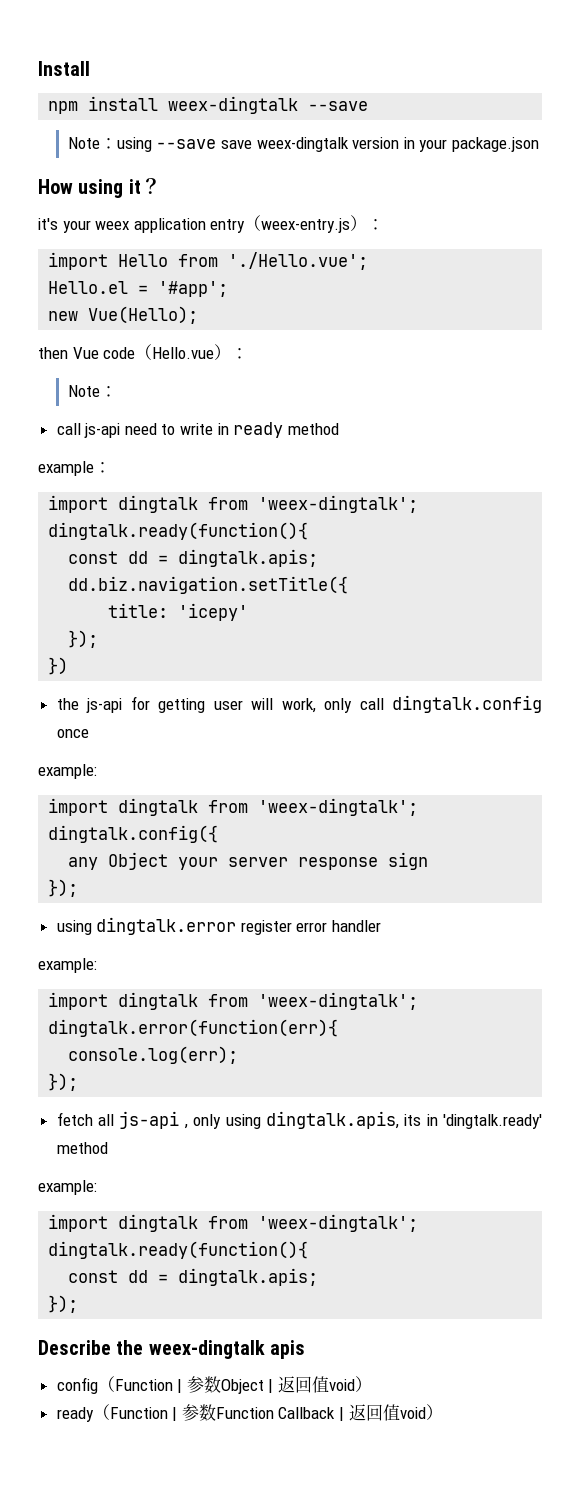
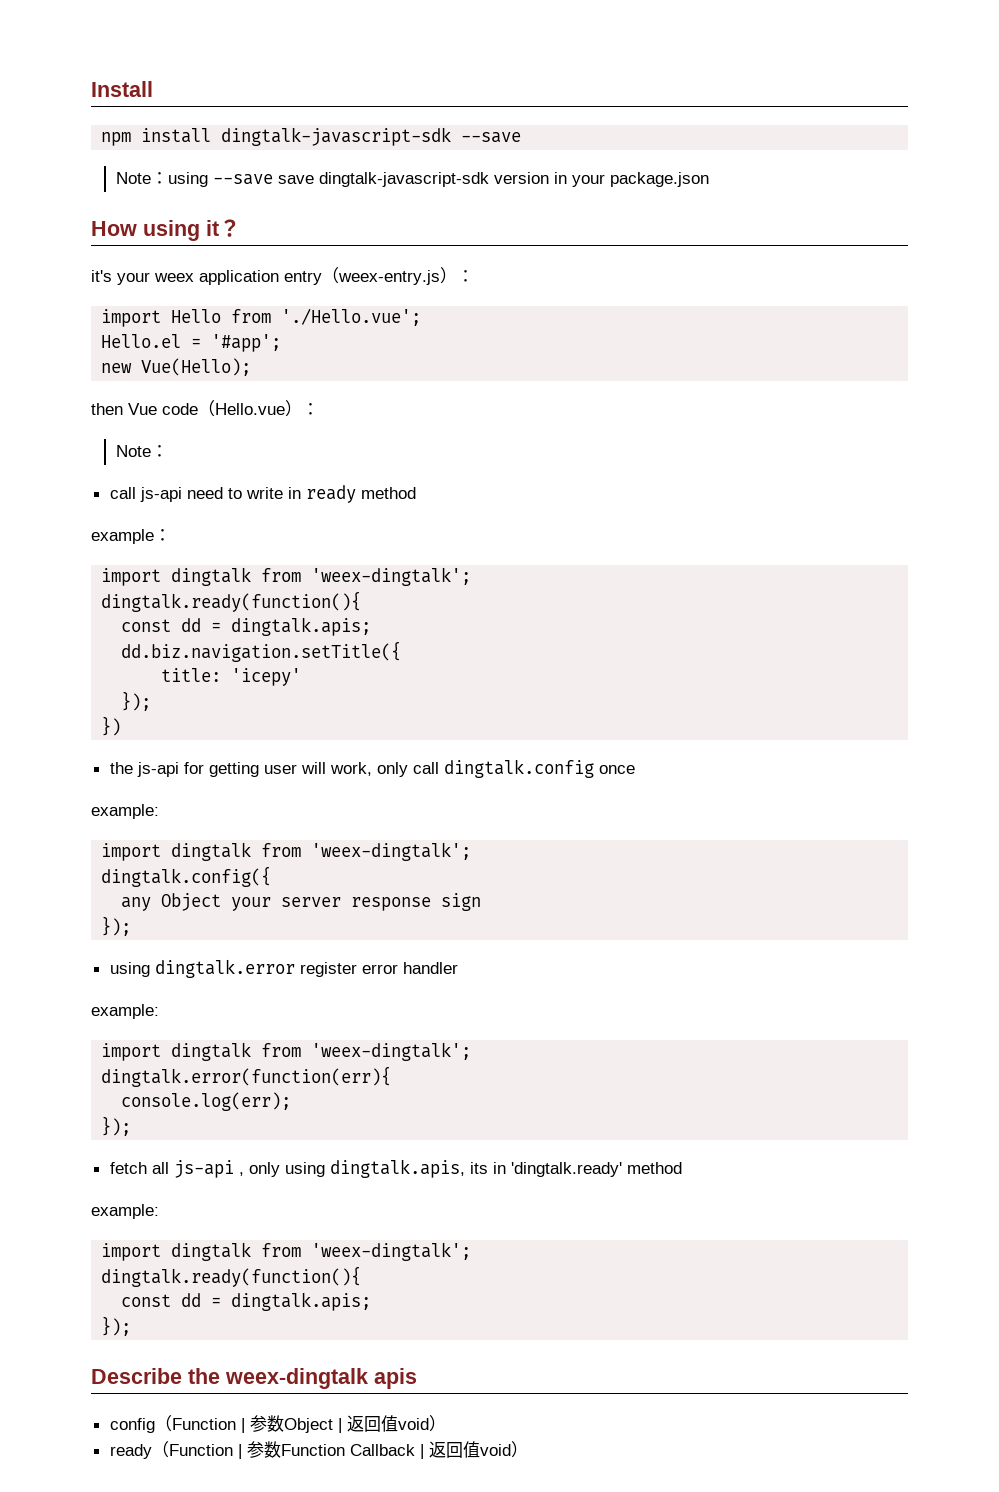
- npm install weex-dingtalk --save
+ npm install dingtalk-javascript-sdk --save
- Note：using --save save weex-dingtalk version in your package.json
+ Note：using --save save dingtalk-javascript-sdk version in your package.json

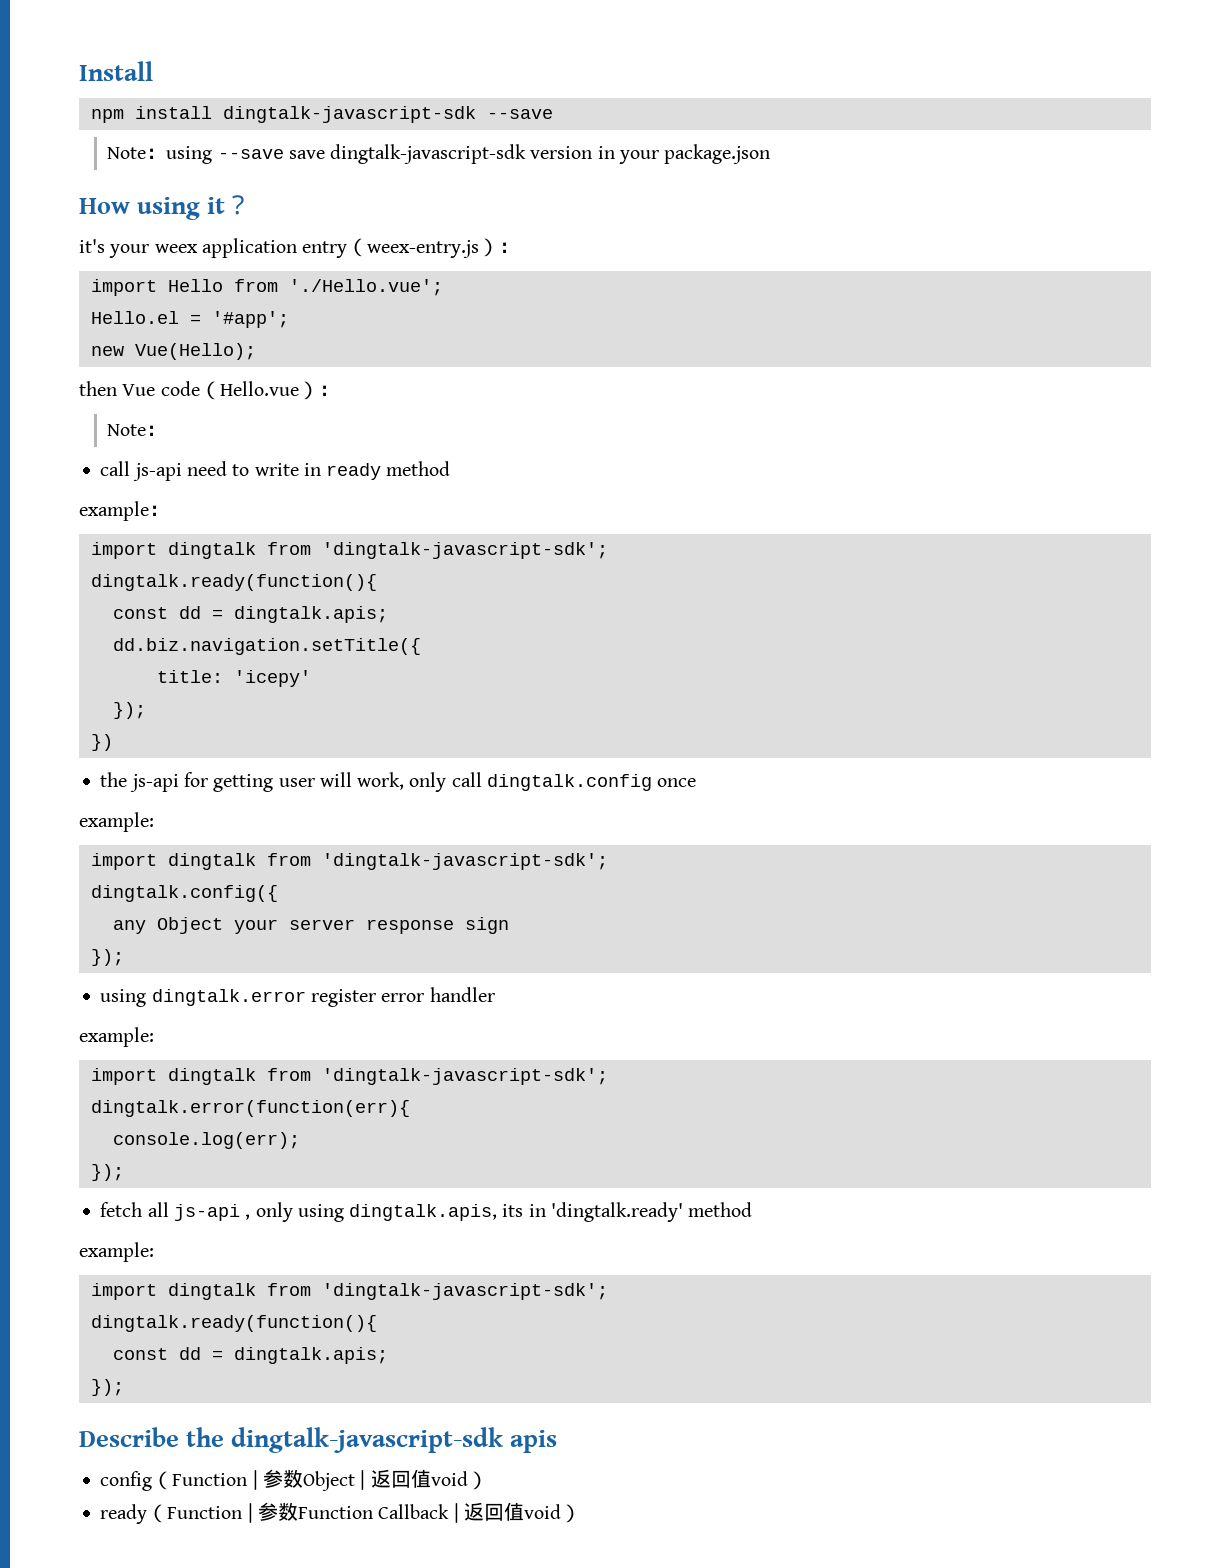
  example：
- import dingtalk from 'weex-dingtalk';
+ import dingtalk from 'dingtalk-javascript-sdk';
  the js-api for getting user will work, only call dingtalk.config once
  example:
- import dingtalk from 'weex-dingtalk';
+ import dingtalk from 'dingtalk-javascript-sdk';
  using dingtalk.error register error handler
  example:
- import dingtalk from 'weex-dingtalk';
+ import dingtalk from 'dingtalk-javascript-sdk';
  fetch all js-api , only using dingtalk.apis, its in 'dingtalk.ready' method
  example:
- import dingtalk from 'weex-dingtalk';
+ import dingtalk from 'dingtalk-javascript-sdk';
- Describe the weex-dingtalk apis
+ Describe the dingtalk-javascript-sdk apis

